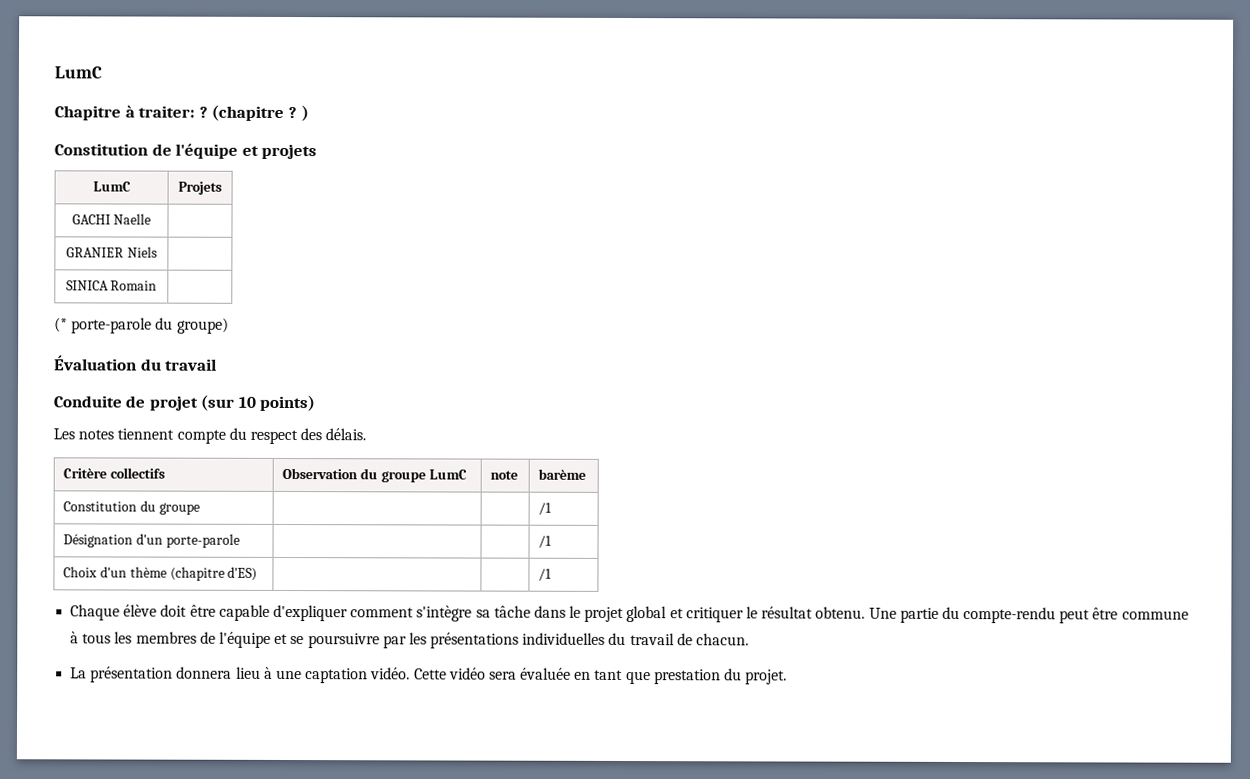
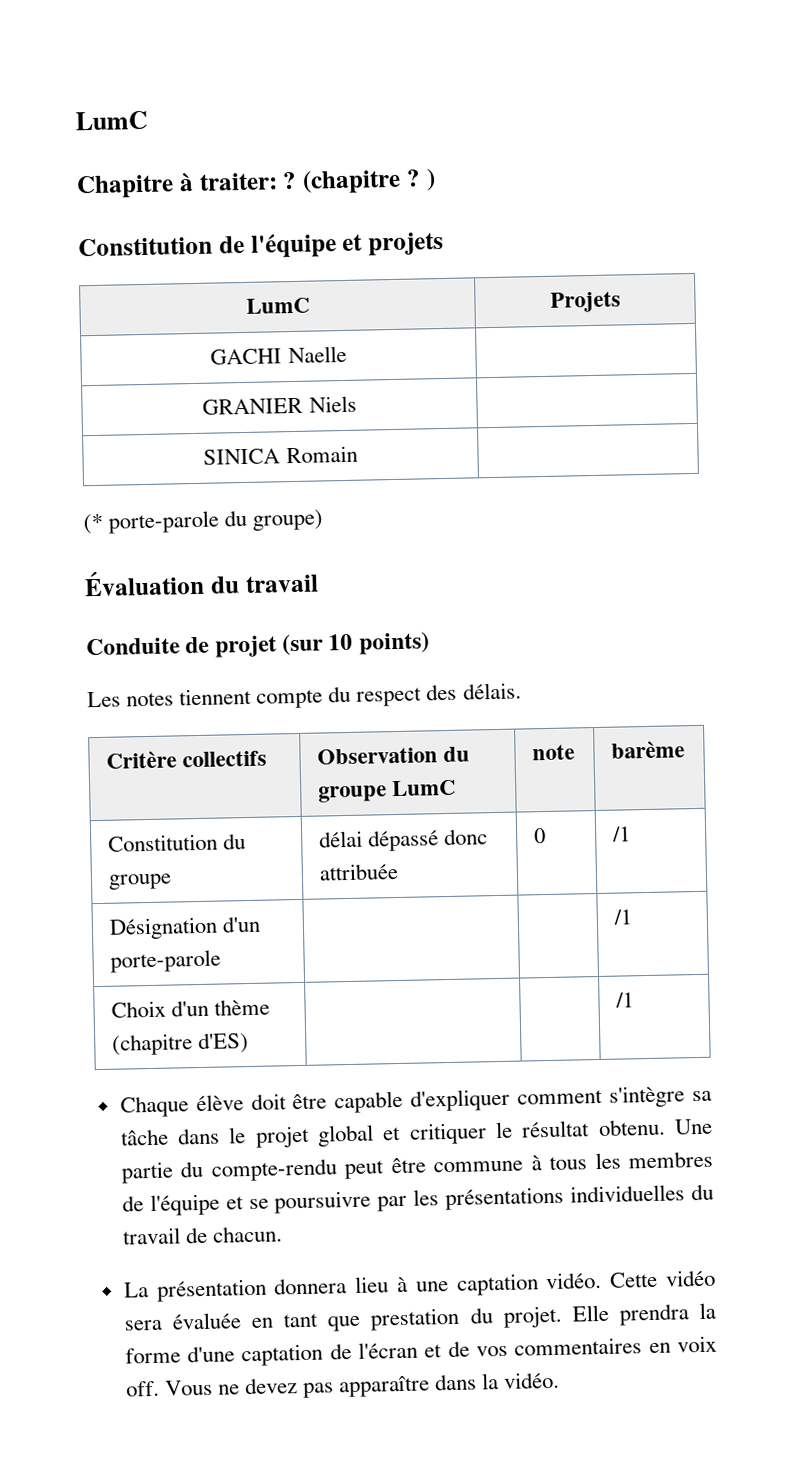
- Constitution du groupe | | | /1
+ Constitution du groupe | délai dépassé donc attribuée | 0 | /1
+ Elle prendra la forme d'une captation de l'écran et de vos commentaires en voix off. Vous ne devez pas apparaître dans la vidéo.

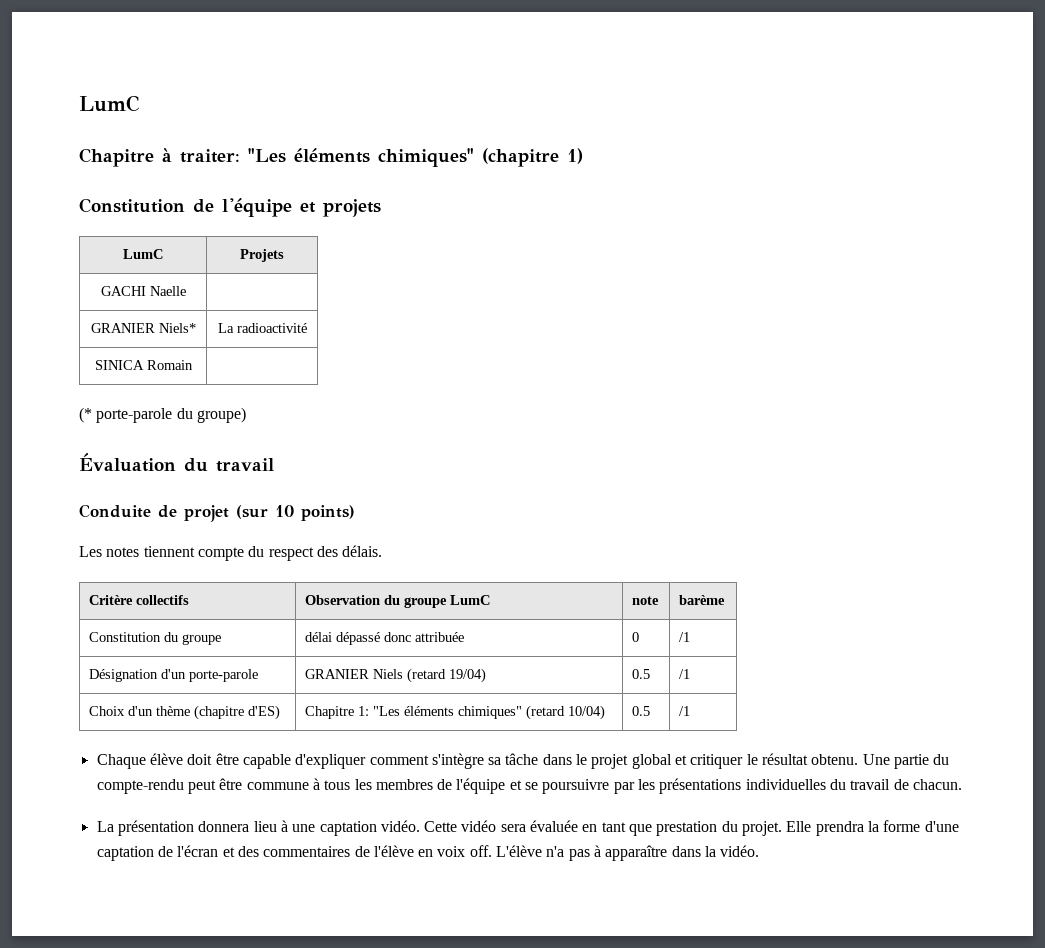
- Chapitre à traiter: ? (chapitre ? )
+ Chapitre à traiter: "Les éléments chimiques" (chapitre 1)
- GRANIER Niels |
+ GRANIER Niels* | La radioactivité
- Désignation d'un porte-parole | | | /1
+ Désignation d'un porte-parole | GRANIER Niels (retard 19/04) | 0.5 | /1
- Choix d'un thème (chapitre d'ES) | | | /1
+ Choix d'un thème (chapitre d'ES) | Chapitre 1: "Les éléments chimiques" (retard 10/04) | 0.5 | /1
- Elle prendra la forme d'une captation de l'écran et de vos commentaires en voix off. Vous ne devez pas apparaître dans la vidéo.
+ Elle prendra la forme d'une captation de l'écran et des commentaires de l'élève en voix off. L'élève n'a pas à apparaître dans la vidéo.

